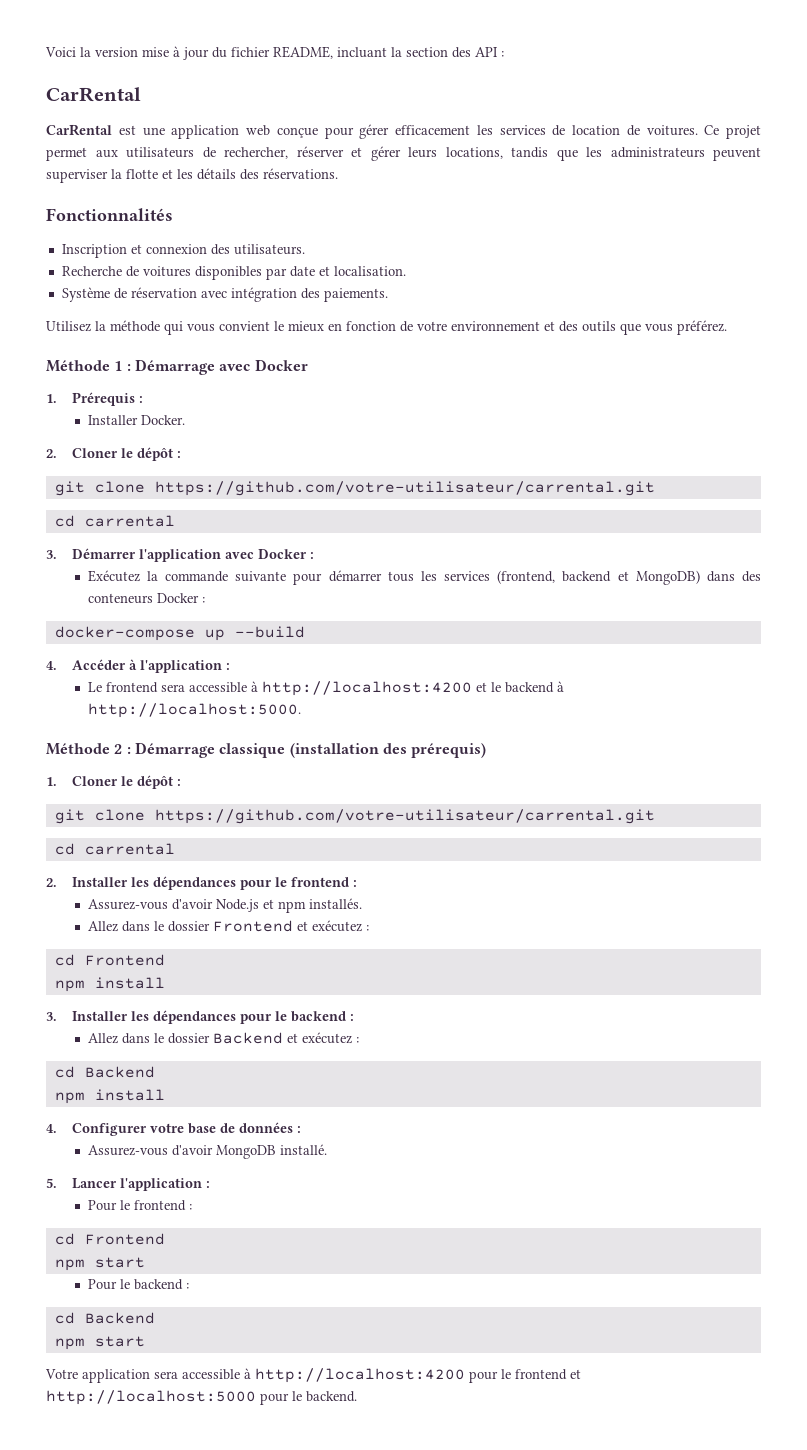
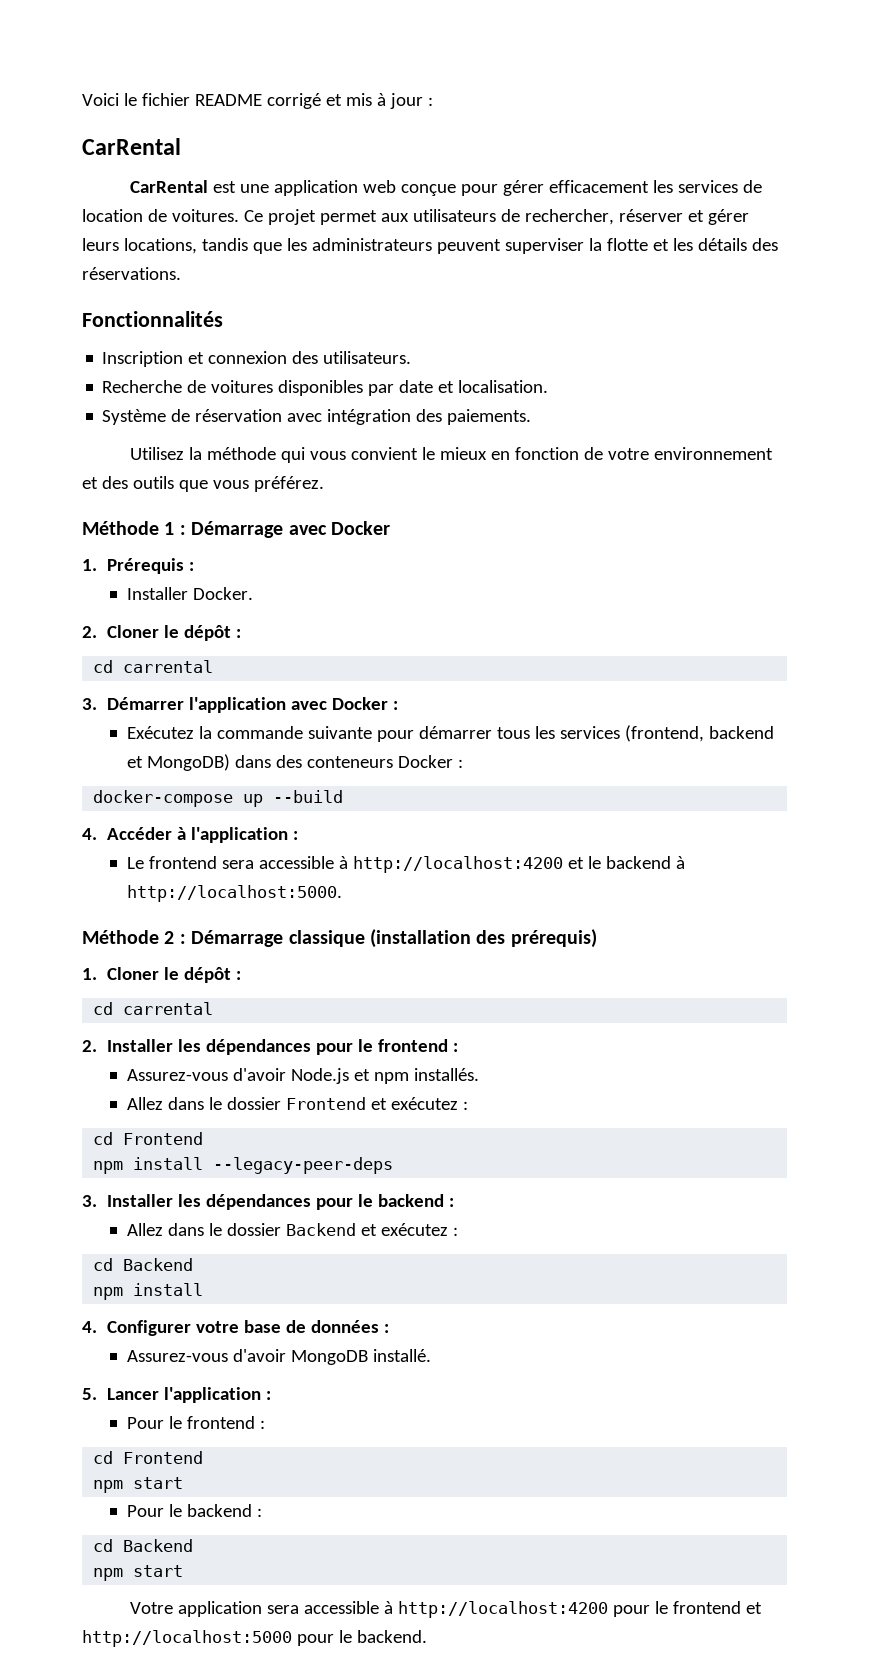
- Voici la version mise à jour du fichier README, incluant la section des API :
+ Voici le fichier README corrigé et mis à jour :
  2. Cloner le dépôt :
- git clone https://github.com/votre-utilisateur/carrental.git
  1. Cloner le dépôt :
- git clone https://github.com/votre-utilisateur/carrental.git
  Allez dans le dossier Frontend et exécutez :
  cd Frontend
- npm install
+ npm install --legacy-peer-deps

